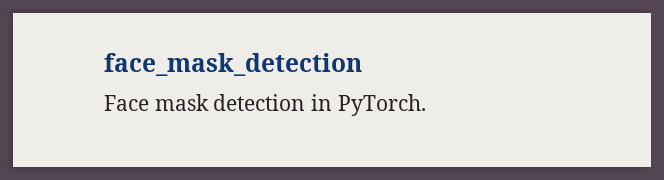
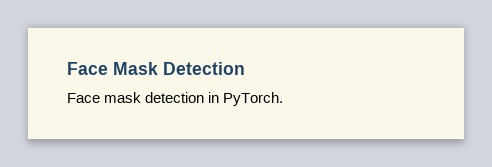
- face_mask_detection
+ Face Mask Detection

